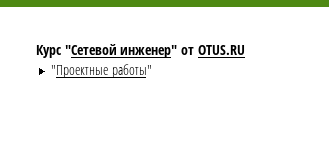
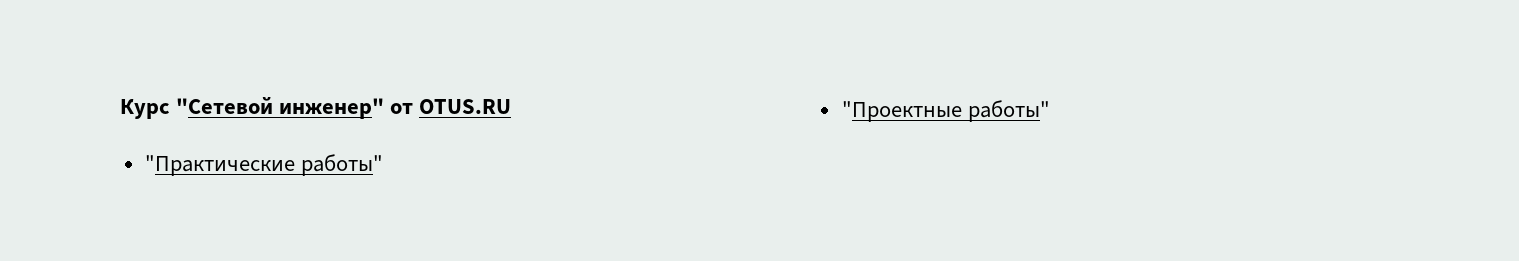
+ "Практические работы"

